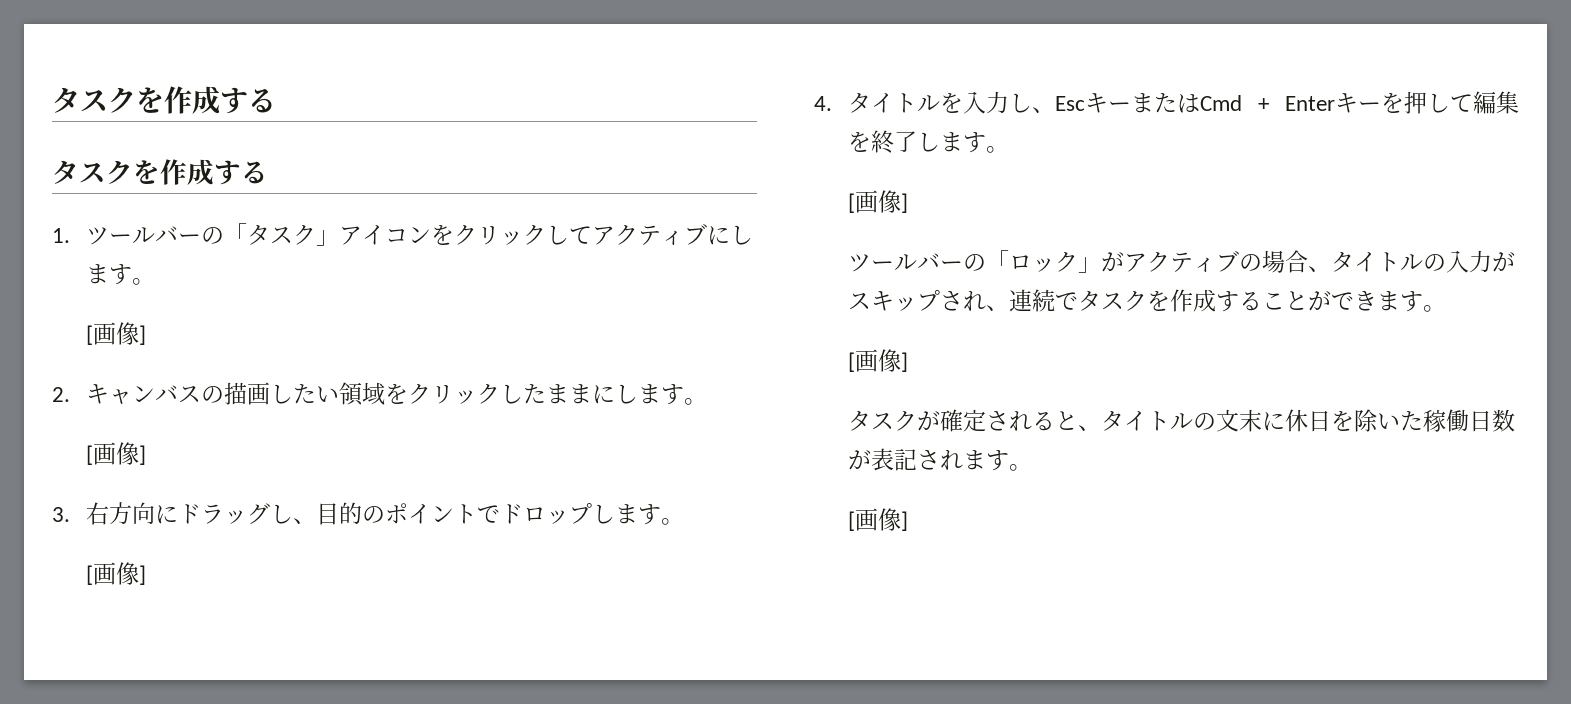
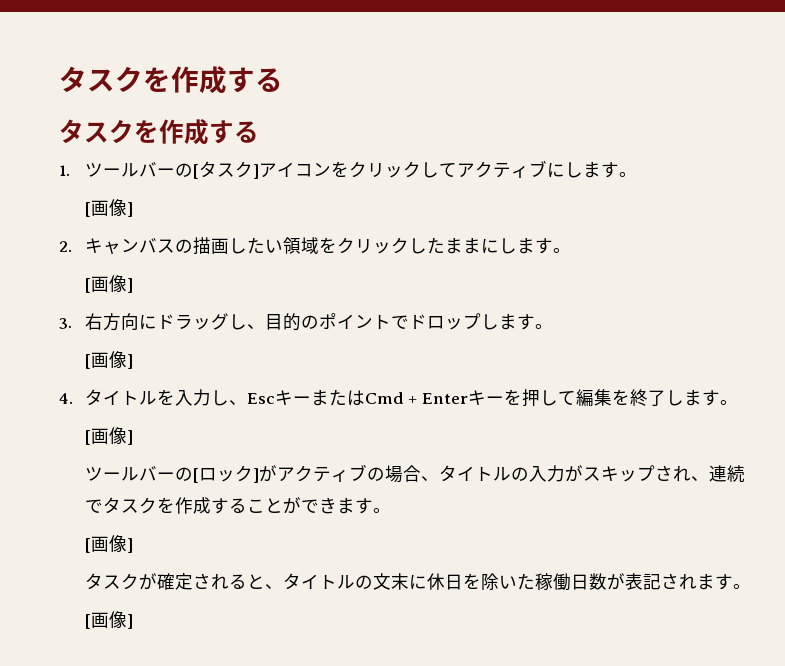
- 1.ツールバーの「タスク」アイコンをクリックしてアクティブにします。
+ 1.ツールバーの[タスク]アイコンをクリックしてアクティブにします。
- ツールバーの「ロック」がアクティブの場合、タイトルの入力がスキップされ、連続でタスクを作成することができます。
+ ツールバーの[ロック]がアクティブの場合、タイトルの入力がスキップされ、連続でタスクを作成することができます。

